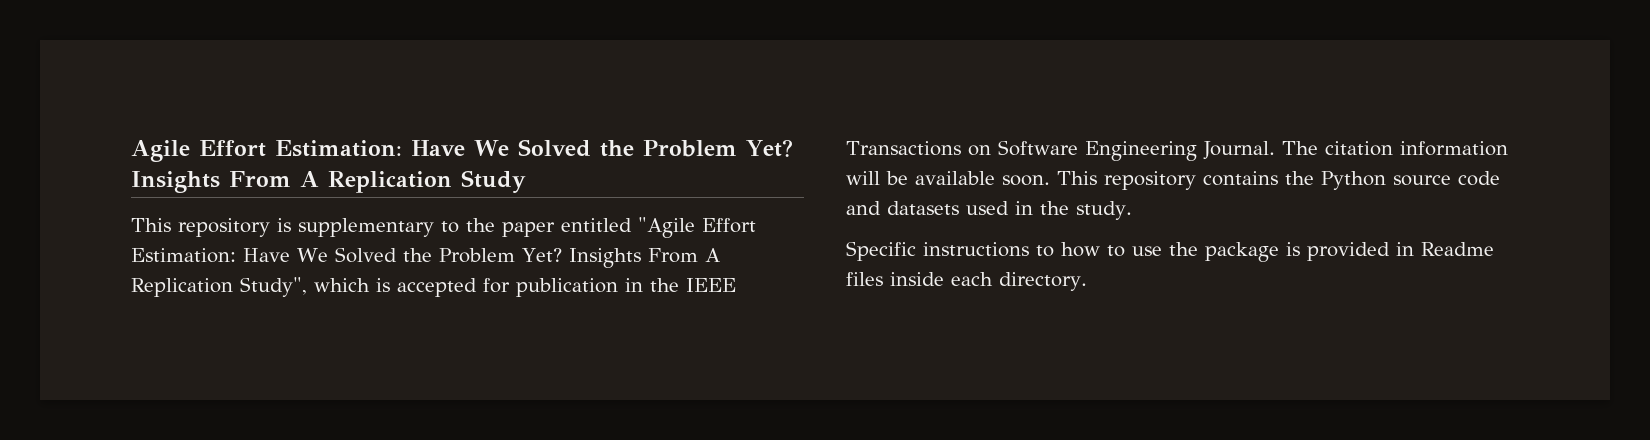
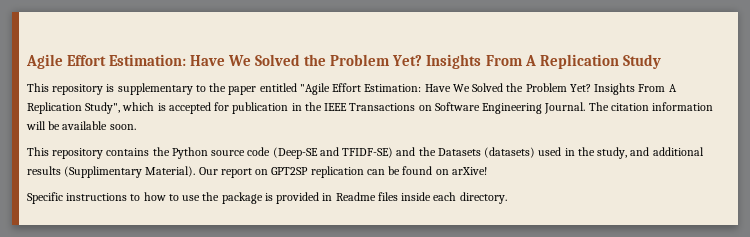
- The citation information will be available soon. This repository contains the Python source code and datasets used in the study.
+ The citation information will be available soon.
+ This repository contains the Python source code (Deep-SE and TFIDF-SE) and the Datasets (datasets) used in the study, and additional results (Supplimentary Material). Our report on GPT2SP replication can be found on arXive!

